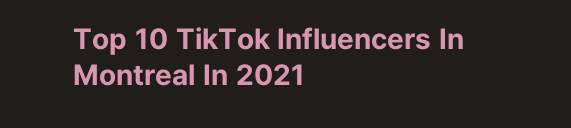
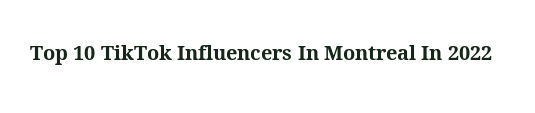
- Top 10 TikTok Influencers In Montreal In 2021
+ Top 10 TikTok Influencers In Montreal In 2022

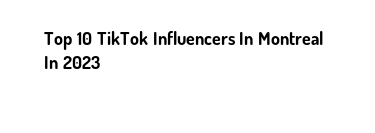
- Top 10 TikTok Influencers In Montreal In 2022
+ Top 10 TikTok Influencers In Montreal In 2023

